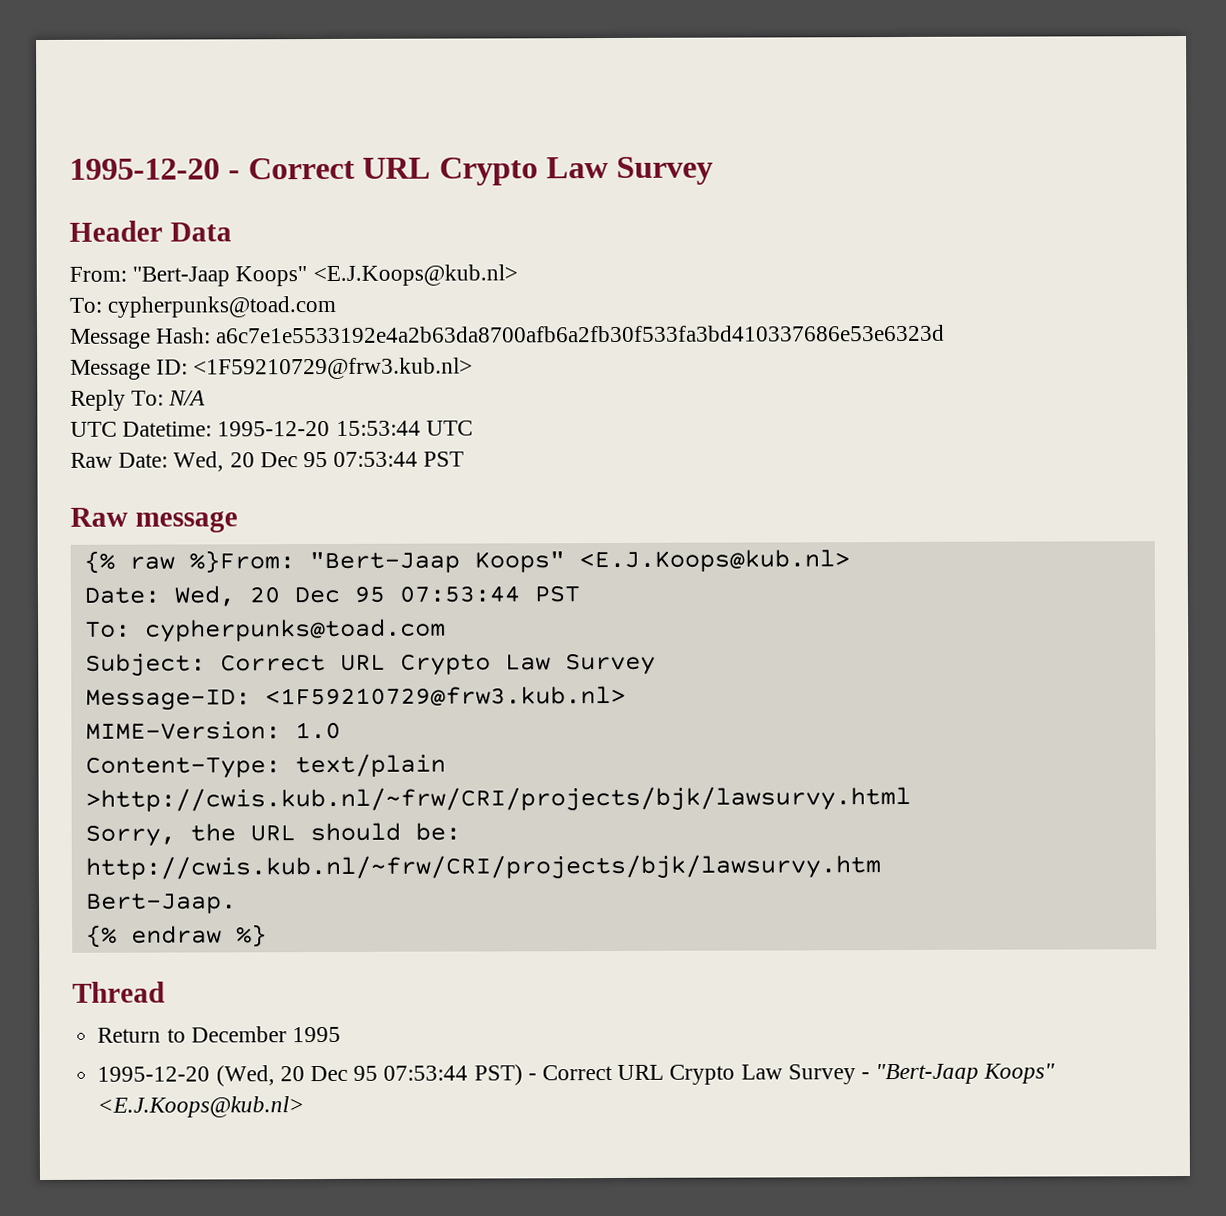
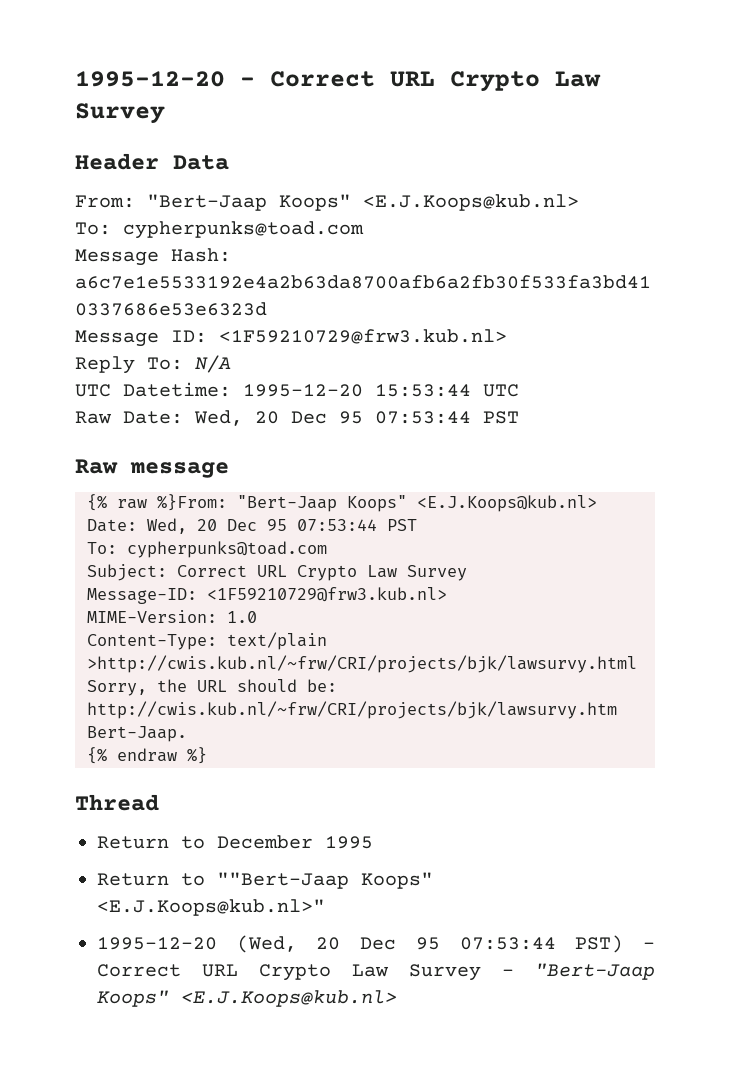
+ Return to ""Bert-Jaap Koops" <E.J.Koops@kub.nl>"

